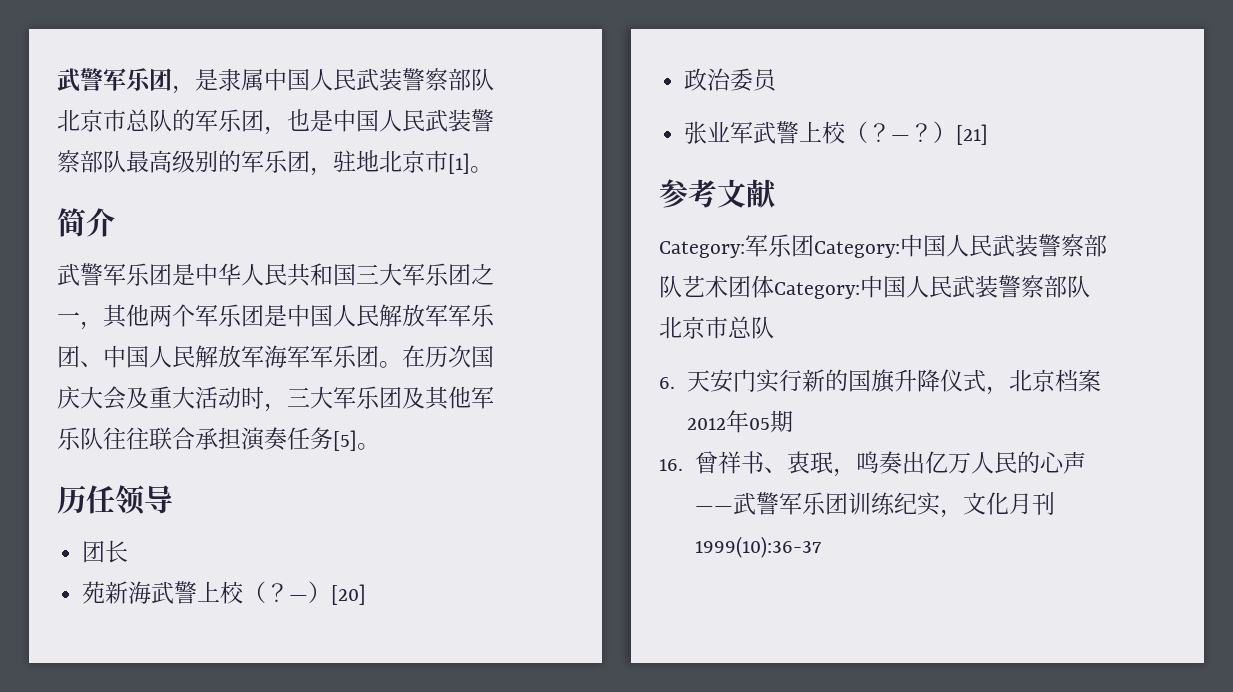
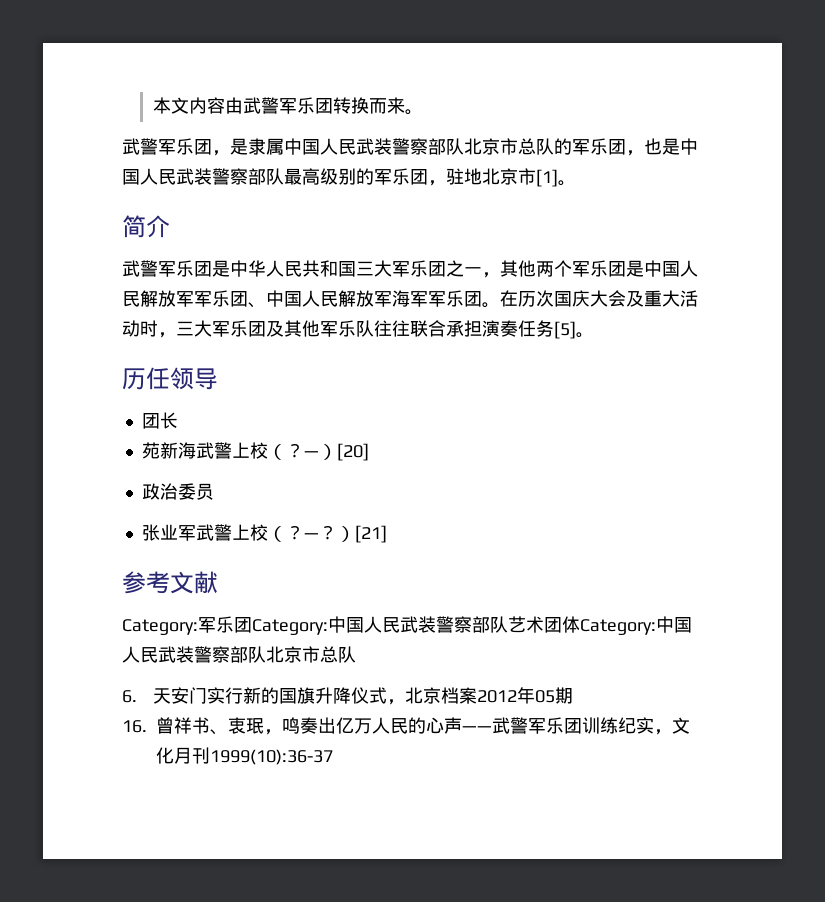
+ 本文内容由武警军乐团转换而来。

